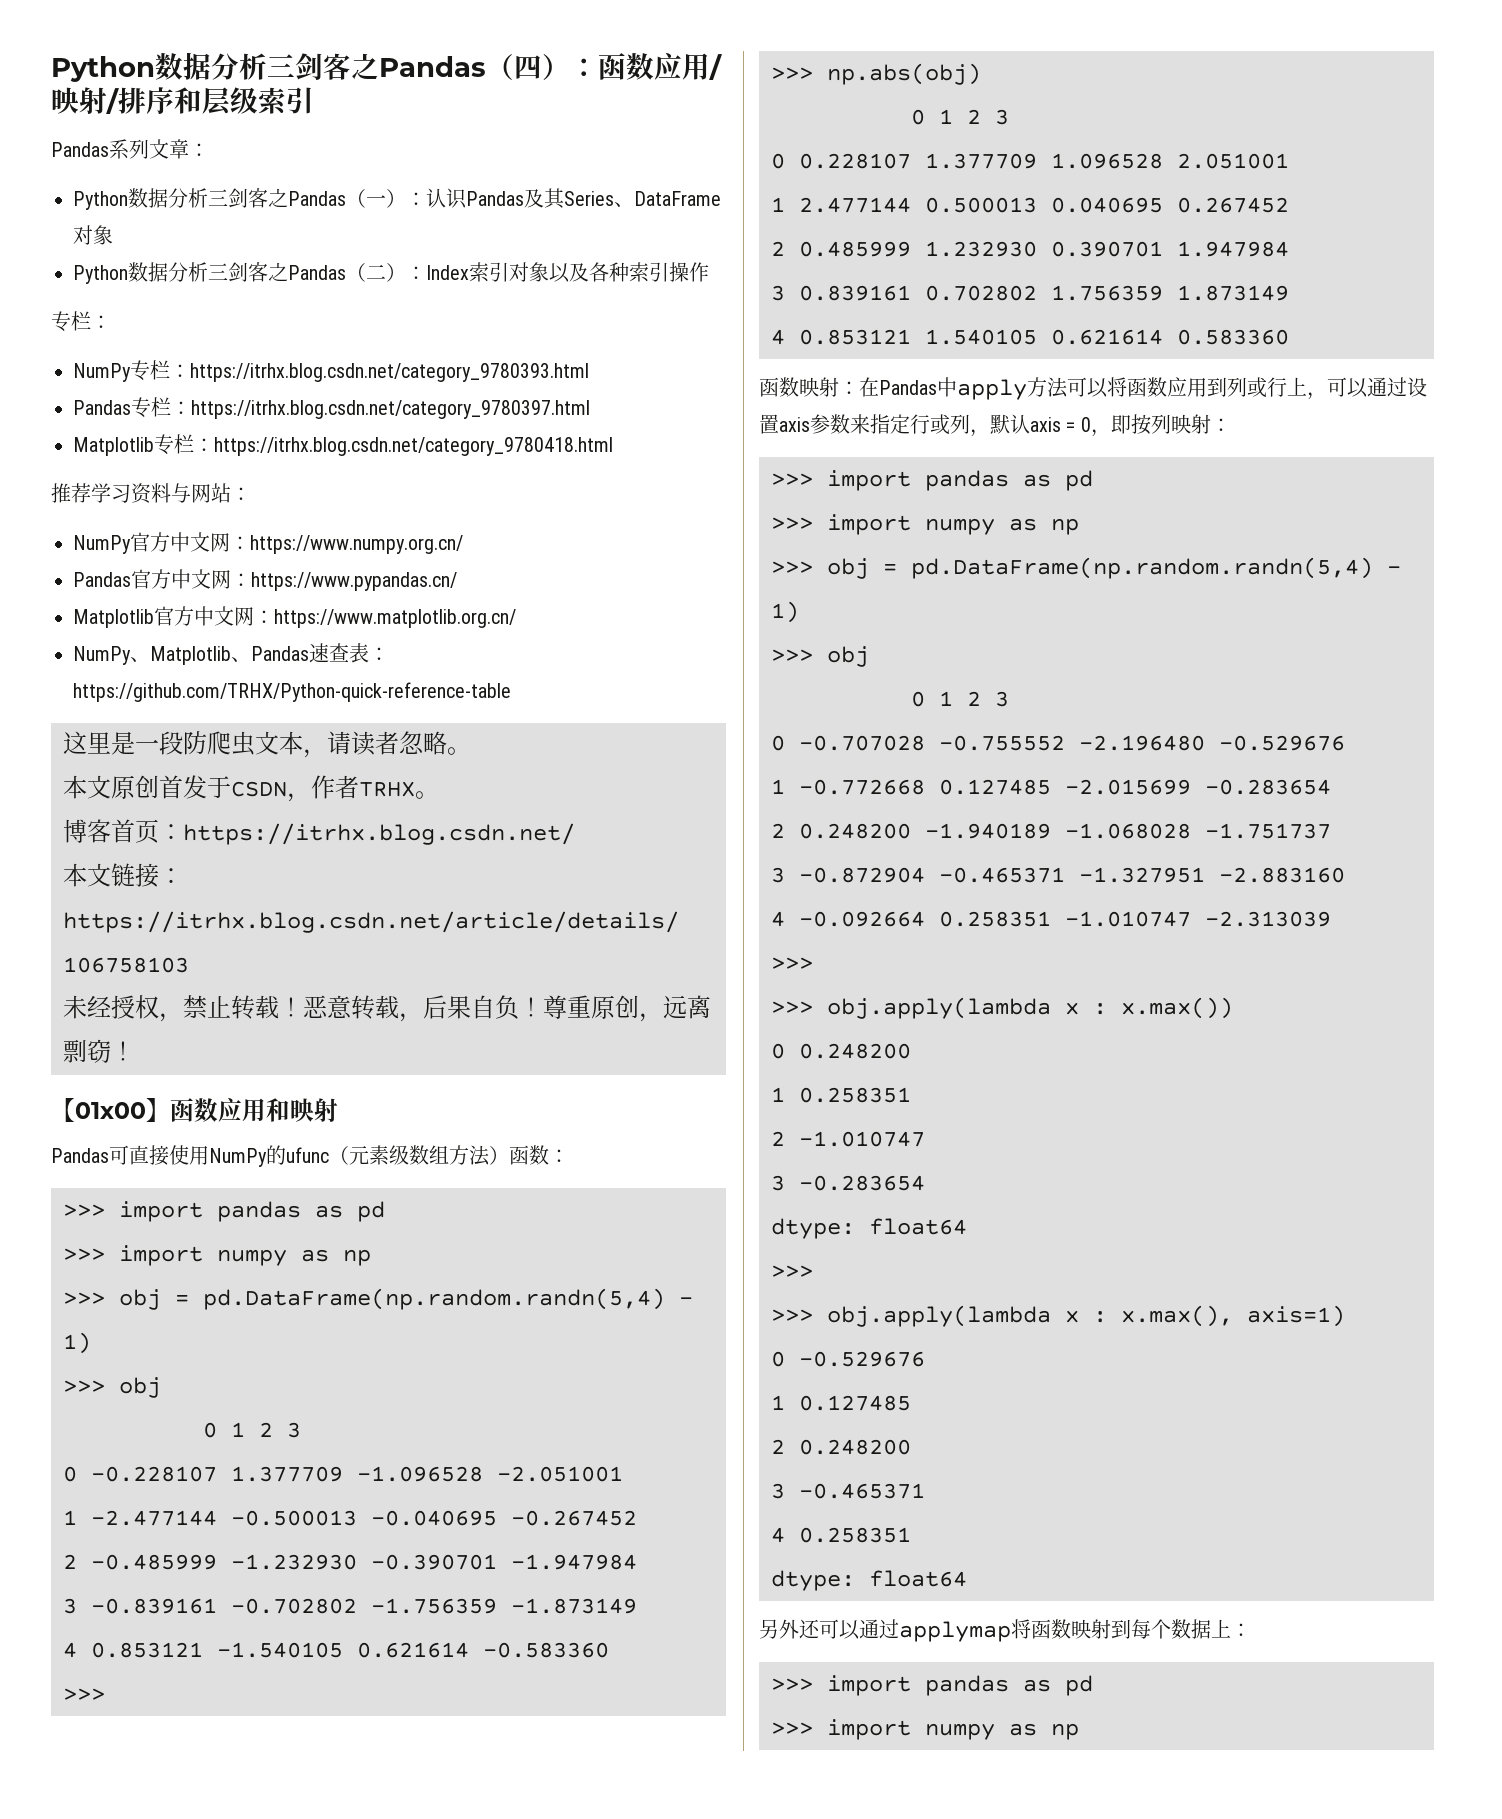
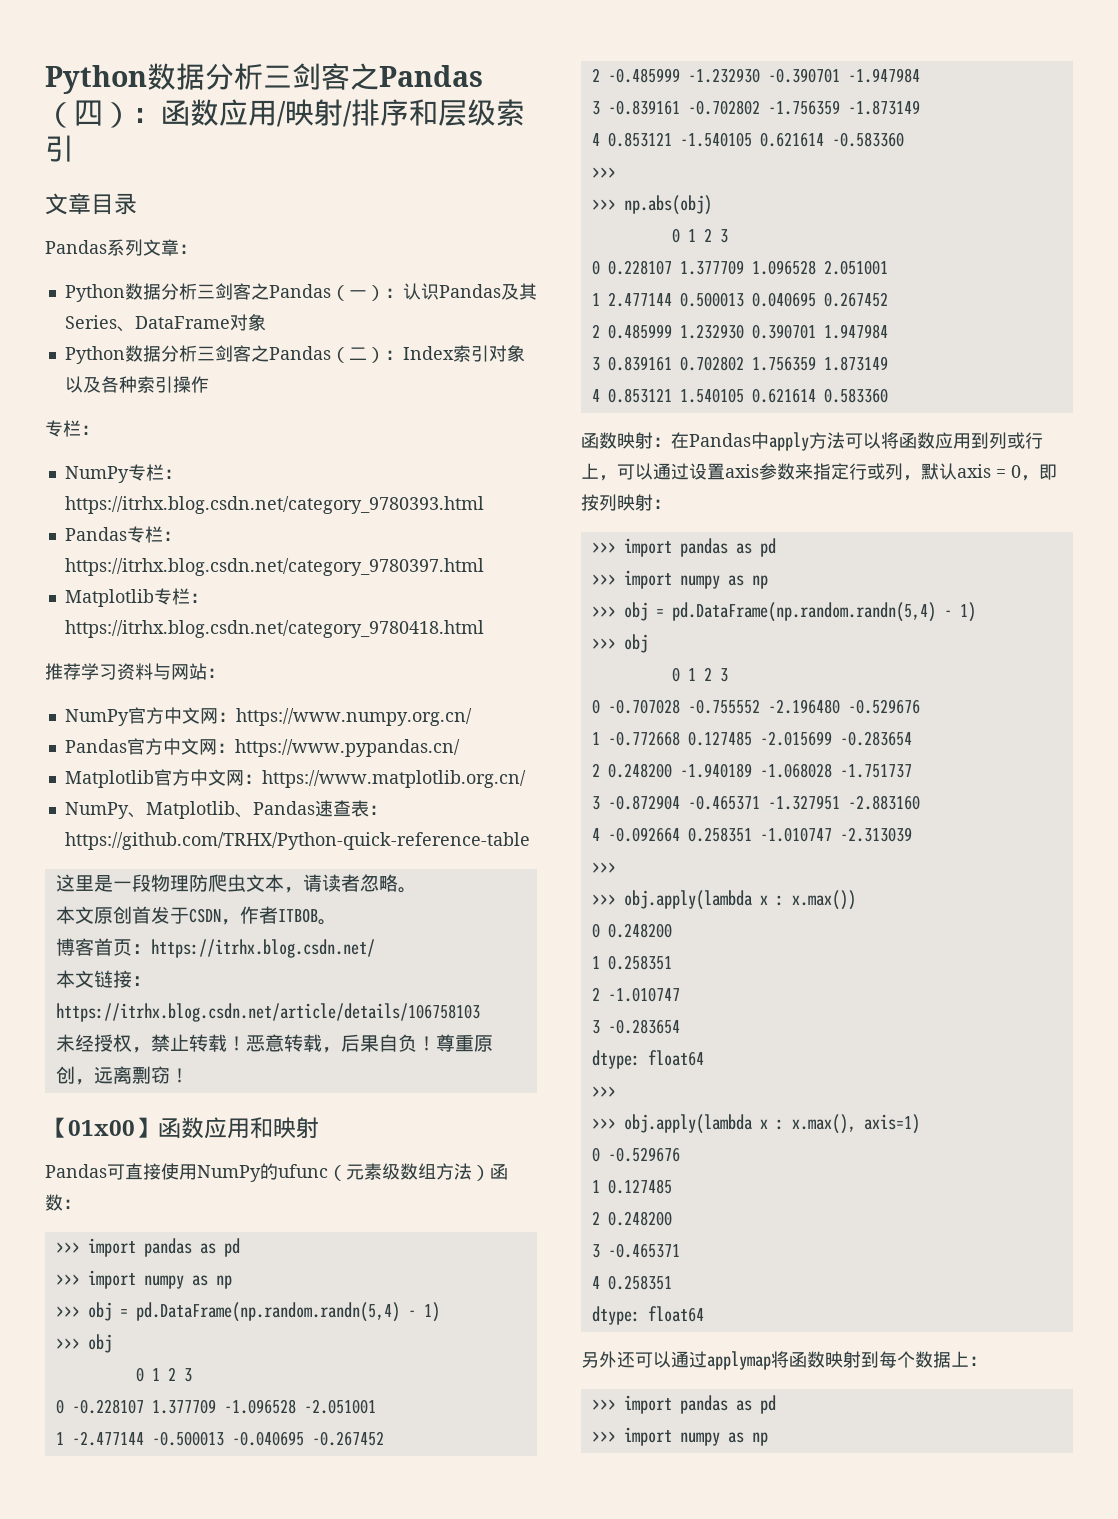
+ 文章目录
- 这里是一段防爬虫文本，请读者忽略。
+ 这里是一段物理防爬虫文本，请读者忽略。
- 本文原创首发于CSDN，作者TRHX。
+ 本文原创首发于CSDN，作者ITBOB。

